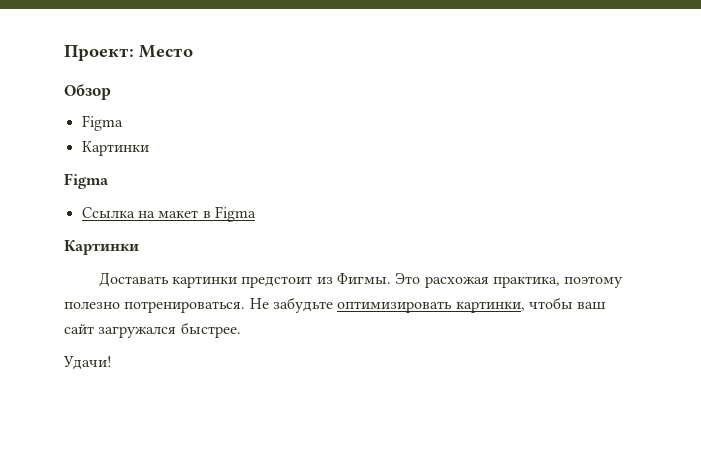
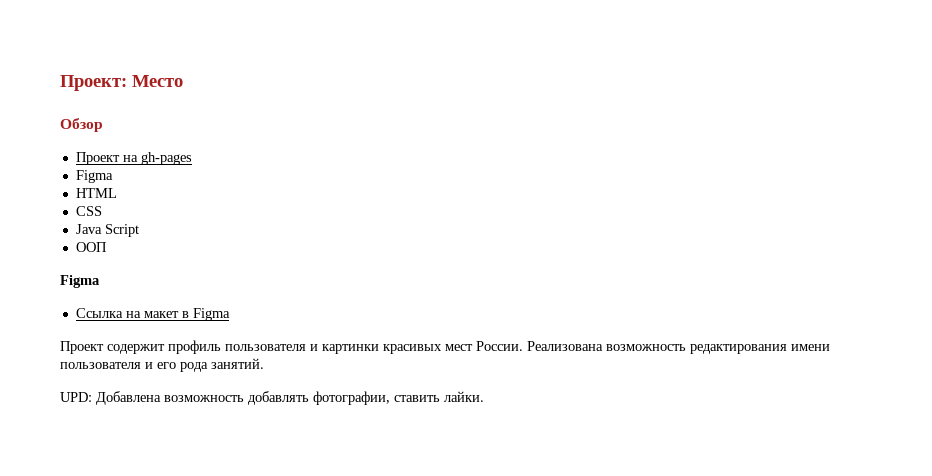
  Обзор
+ Проект на gh-pages
  Figma
- Картинки
+ HTML
+ CSS
+ Java Script
+ ООП
  Ссылка на макет в Figma
- Картинки
- Доставать картинки предстоит из Фигмы. Это расхожая практика, поэтому полезно потренироваться. Не забудьте оптимизировать картинки, чтобы ваш сайт загружался быстрее.
- Удачи!
+ Проект содержит профиль пользователя и картинки красивых мест России. Реализована возможность редактирования имени пользователя и его рода занятий.
+ UPD: Добавлена возможность добавлять фотографии, ставить лайки.

